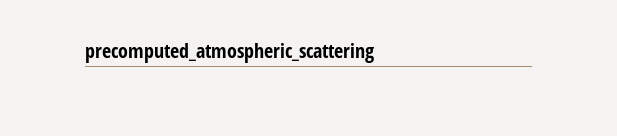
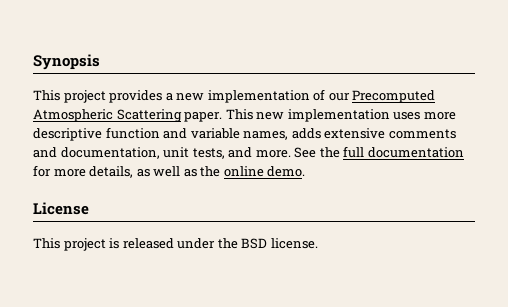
- precomputed_atmospheric_scattering
+ Synopsis
+ This project provides a new implementation of our Precomputed Atmospheric Scattering paper. This new implementation uses more descriptive function and variable names, adds extensive comments and documentation, unit tests, and more. See the full documentation for more details, as well as the online demo.
+ License
+ This project is released under the BSD license.

